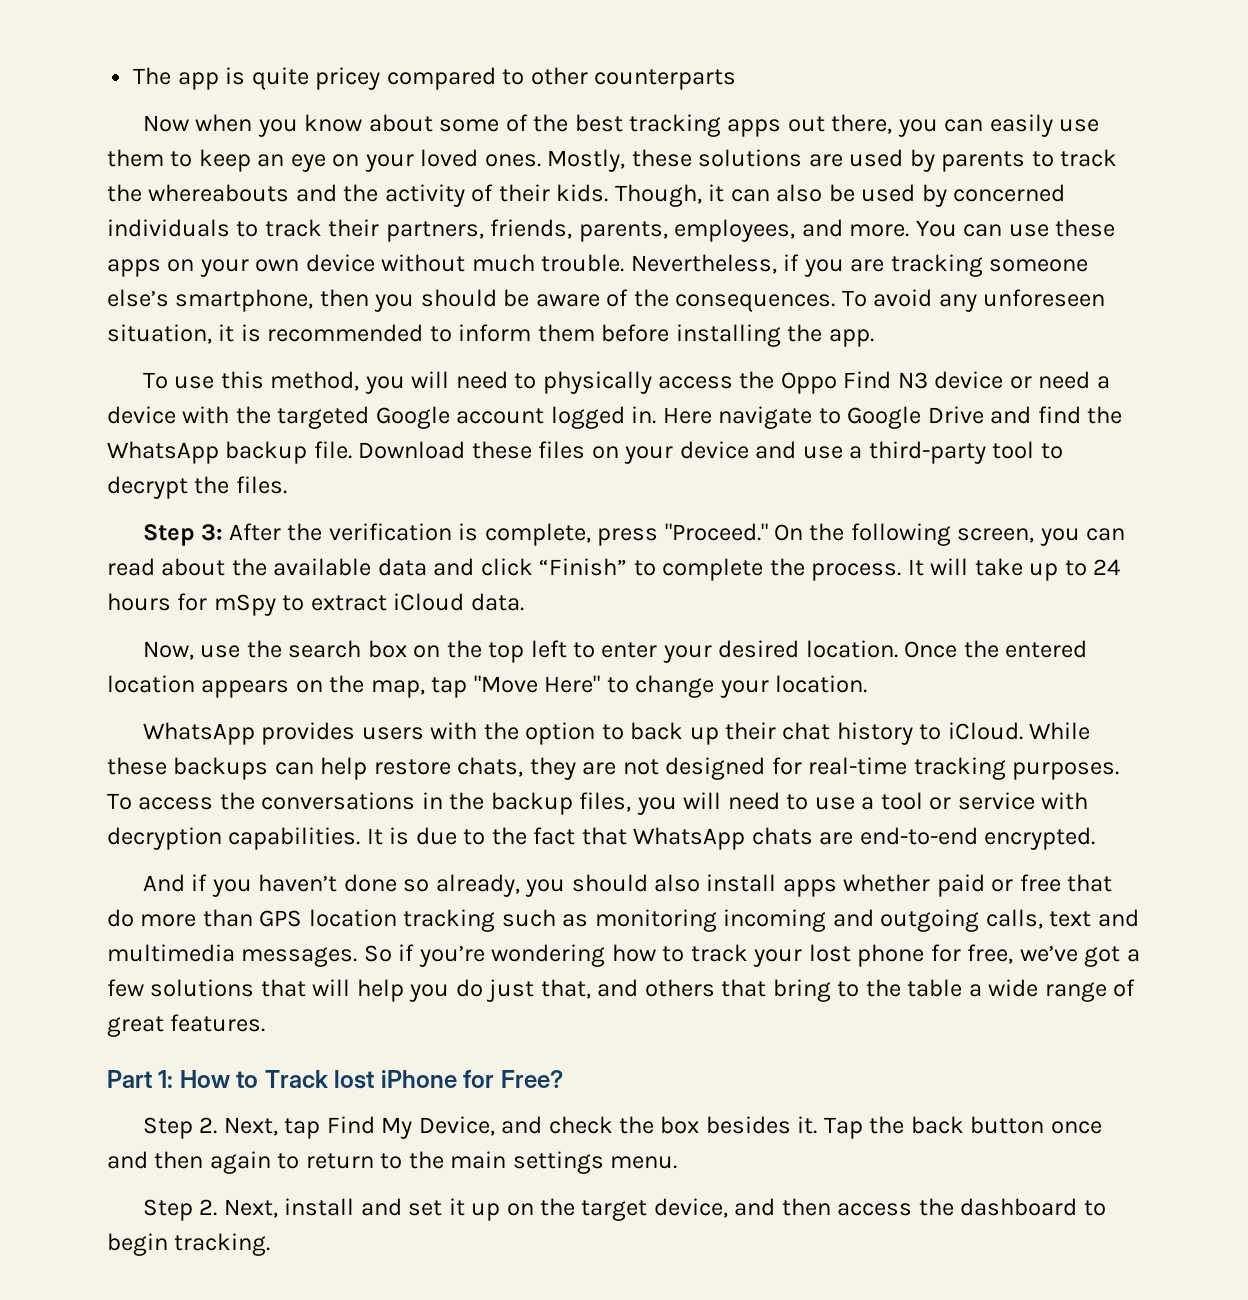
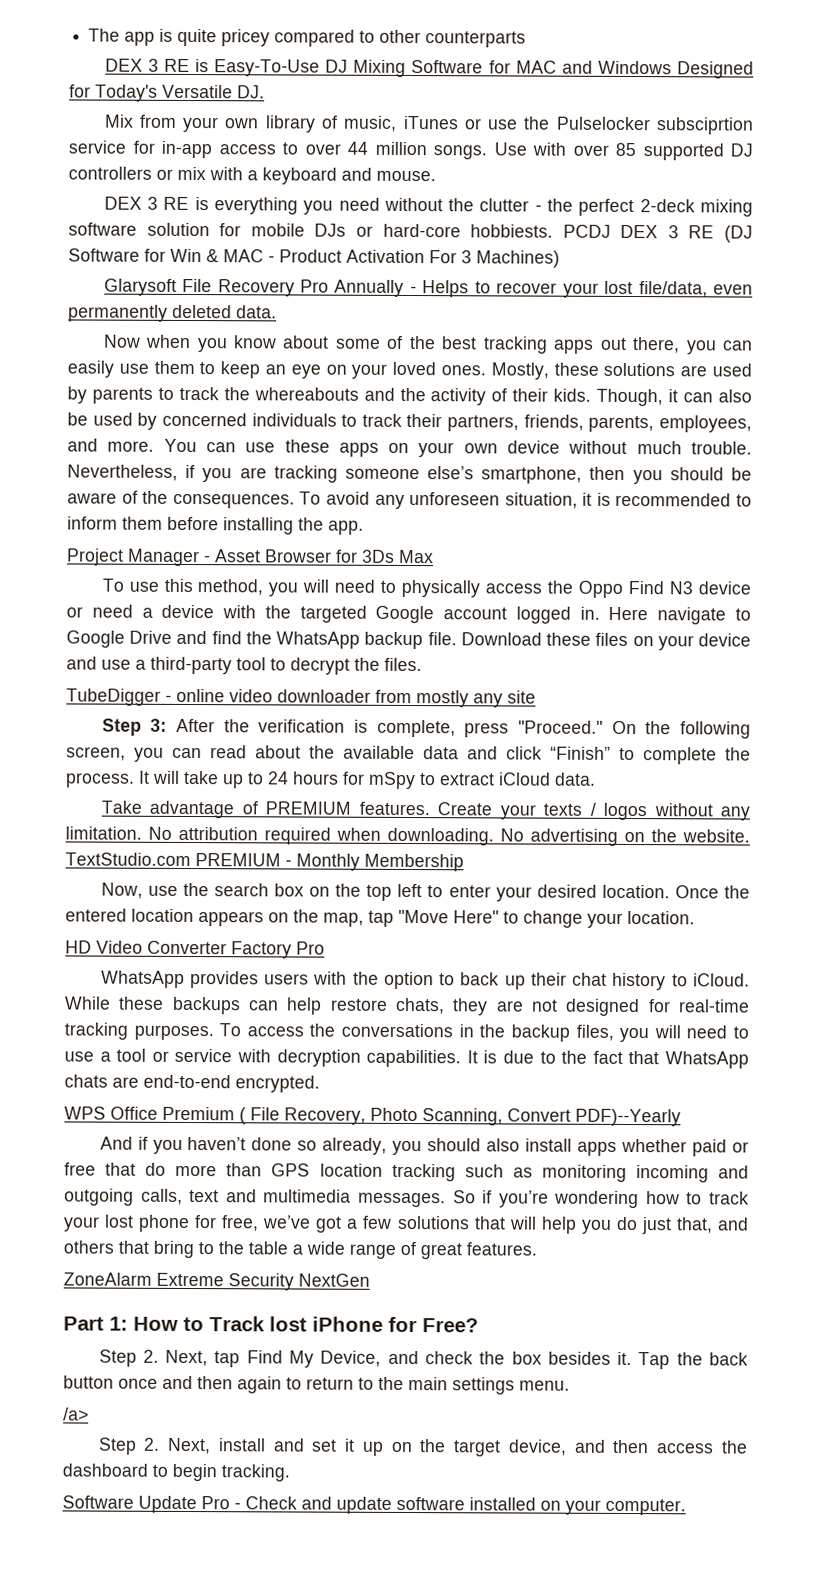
+ DEX 3 RE is Easy-To-Use DJ Mixing Software for MAC and Windows Designed for Today's Versatile DJ.
+ Mix from your own library of music, iTunes or use the Pulselocker subsciprtion service for in-app access to over 44 million songs. Use with over 85 supported DJ controllers or mix with a keyboard and mouse.
+ DEX 3 RE is everything you need without the clutter - the perfect 2-deck mixing software solution for mobile DJs or hard-core hobbiests. PCDJ DEX 3 RE (DJ Software for Win & MAC - Product Activation For 3 Machines)
+ Glarysoft File Recovery Pro Annually - Helps to recover your lost file/data, even permanently deleted data.
+ Project Manager - Asset Browser for 3Ds Max
+ TubeDigger - online video downloader from mostly any site
+ Take advantage of PREMIUM features. Create your texts / logos without any limitation. No attribution required when downloading. No advertising on the website. TextStudio.com PREMIUM - Monthly Membership
+ HD Video Converter Factory Pro
+ WPS Office Premium ( File Recovery, Photo Scanning, Convert PDF)--Yearly
+ ZoneAlarm Extreme Security NextGen
+ /a>
+ Software Update Pro - Check and update software installed on your computer.

